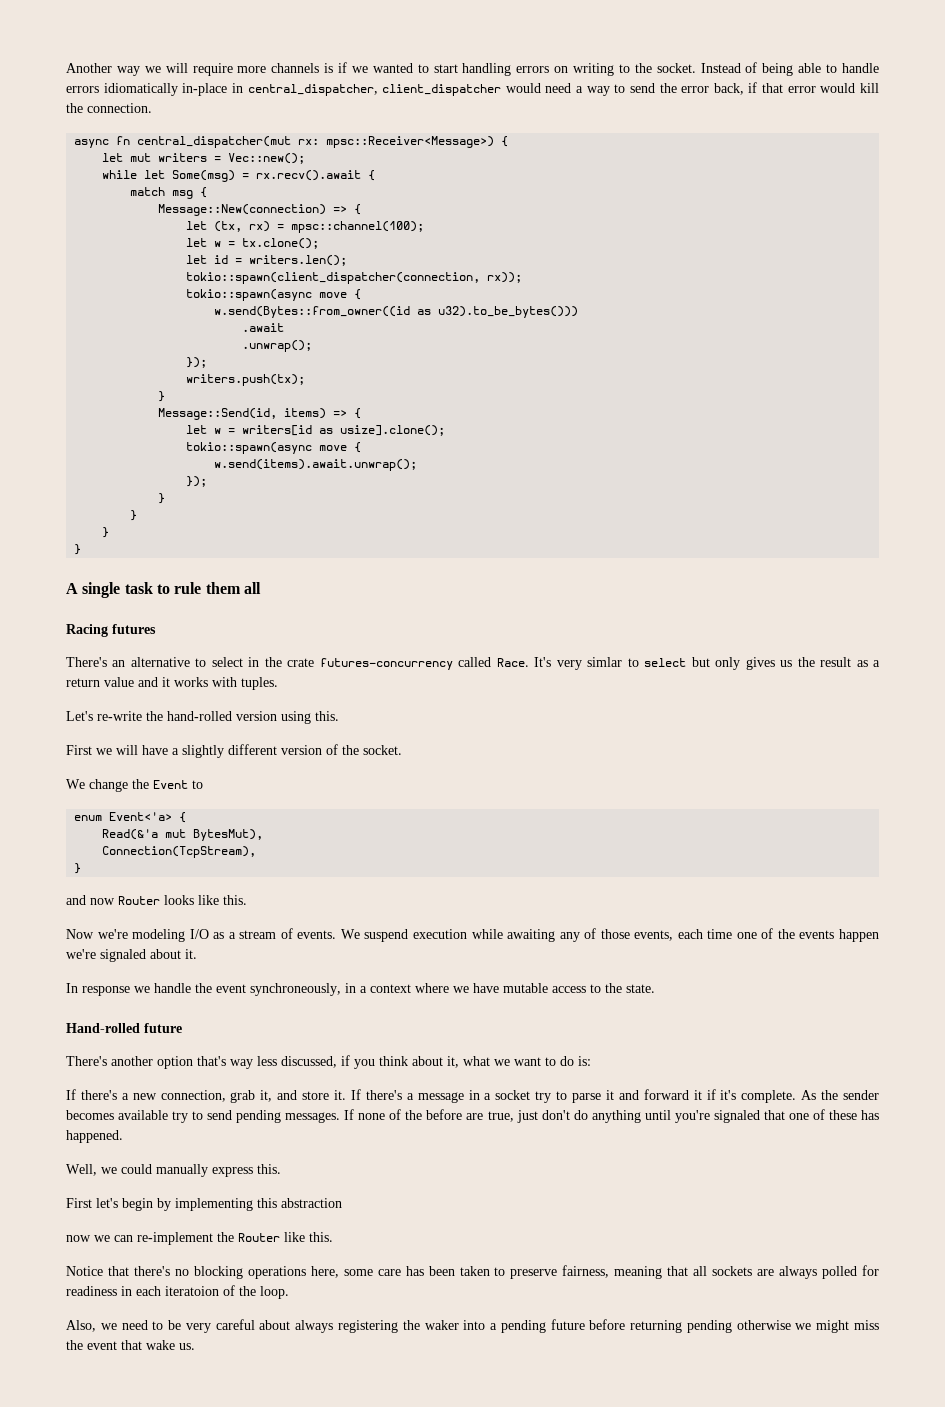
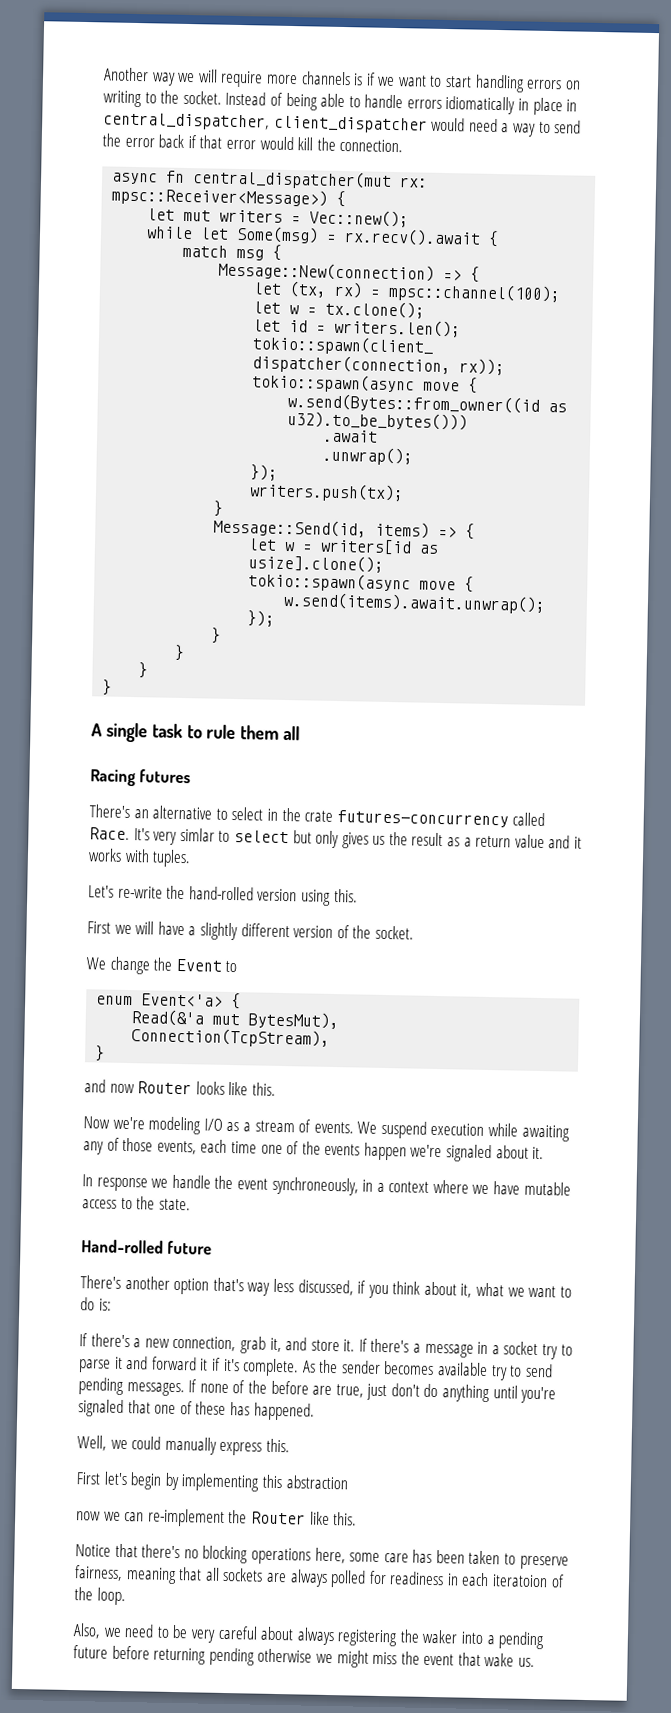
- Another way we will require more channels is if we wanted to start handling errors on writing to the socket.
+ Another way we will require more channels is if we want to start handling errors on writing to the socket.
- Instead of being able to handle errors idiomatically in-place in central_dispatcher, client_dispatcher would need a way to send the error back, if that error would kill the connection.
+ Instead of being able to handle errors idiomatically in place in central_dispatcher, client_dispatcher would need a way to send the error back if that error would kill the connection.

